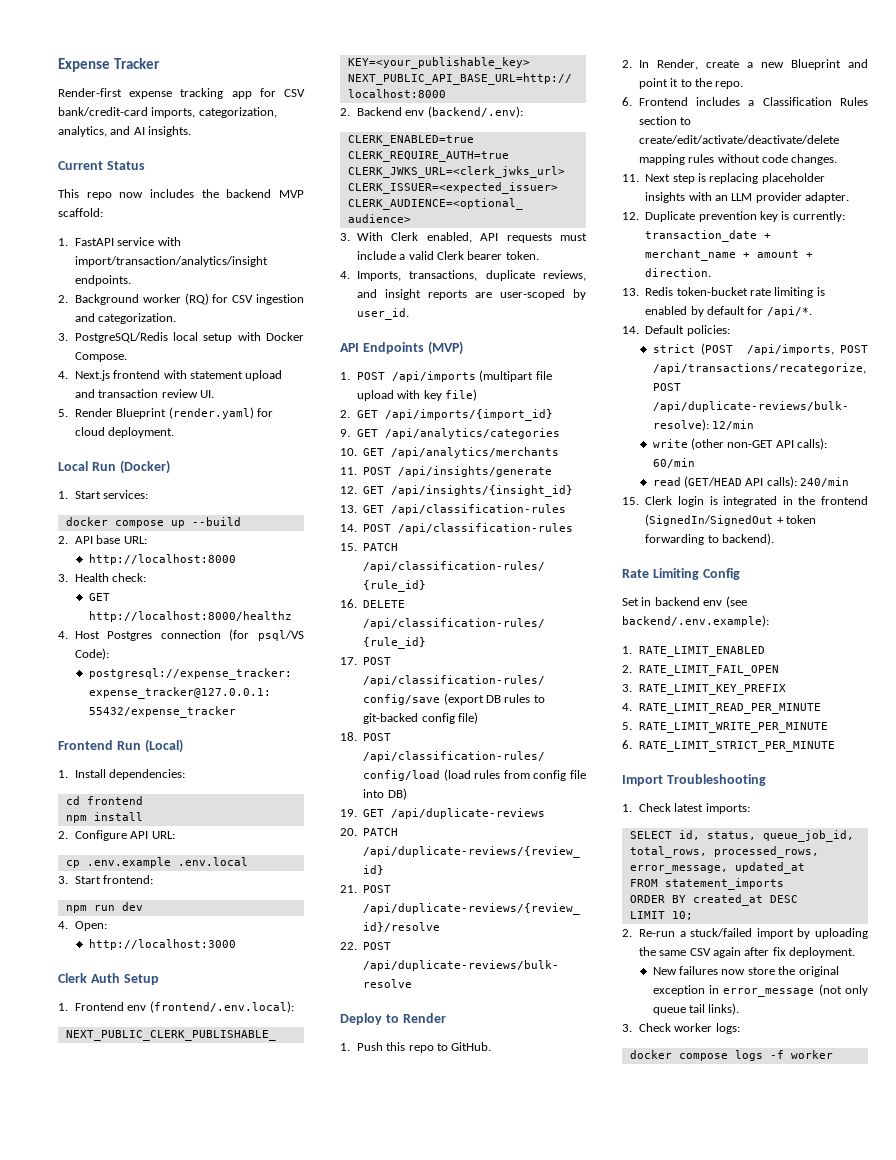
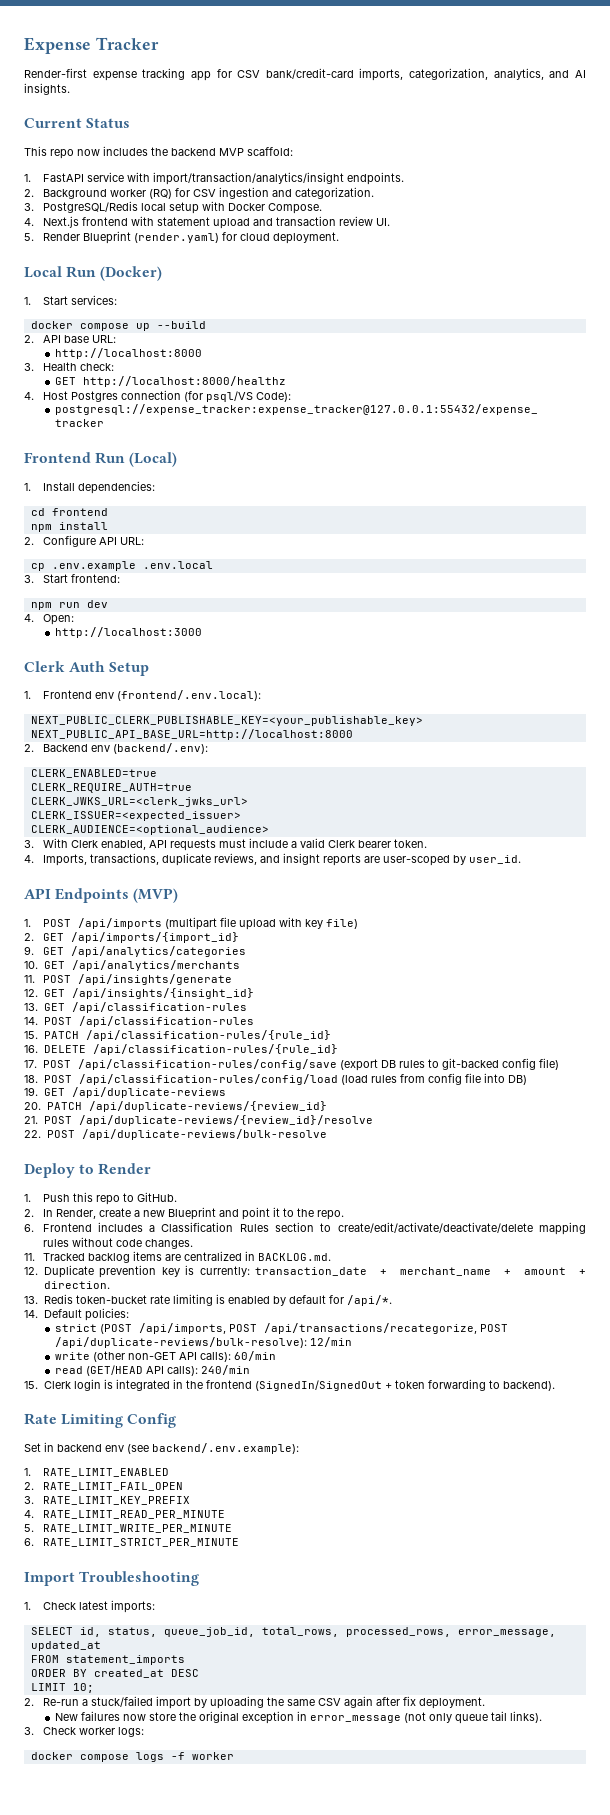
- 11. Next step is replacing placeholder insights with an LLM provider adapter.
+ 11. Tracked backlog items are centralized in BACKLOG.md.

